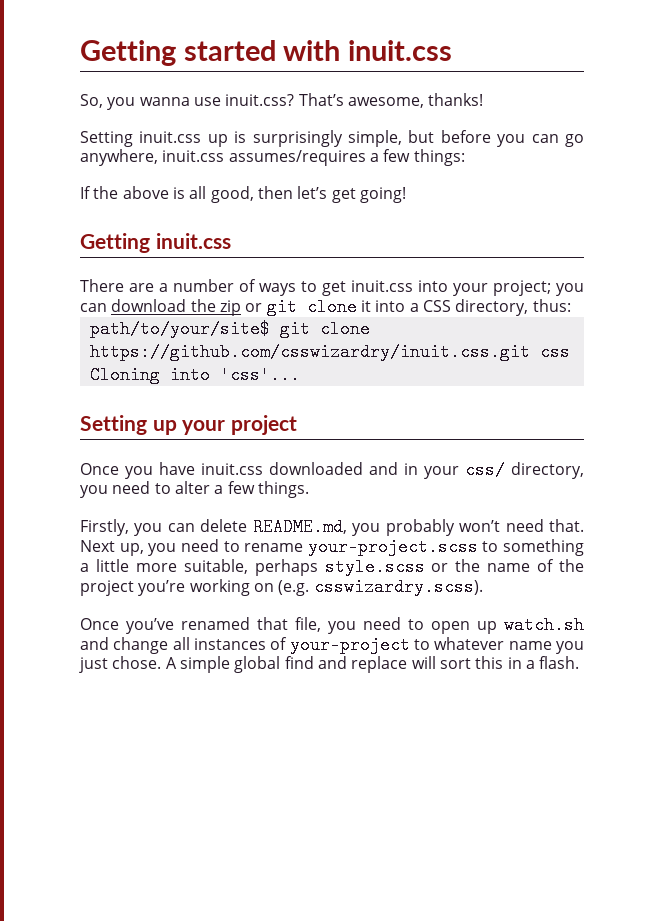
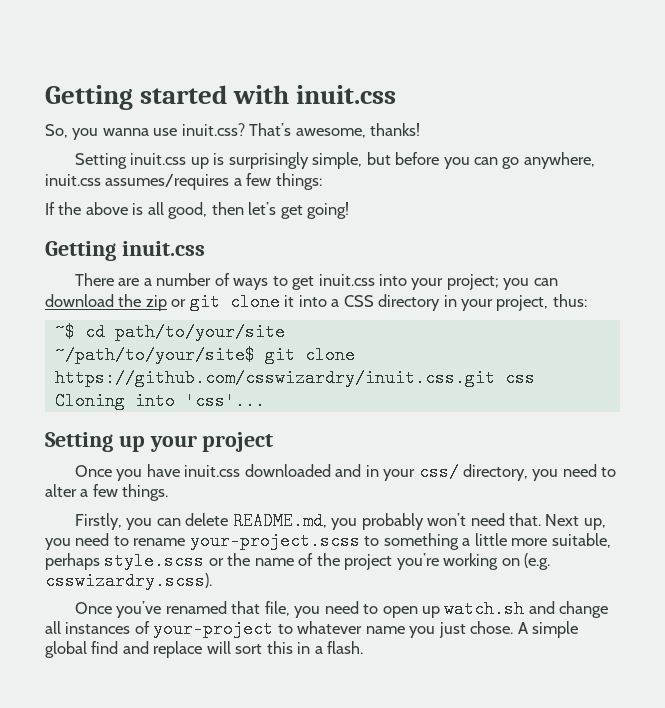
- There are a number of ways to get inuit.css into your project; you can download the zip or git clone it into a CSS directory, thus:
- path/to/your/site$ git clone https://github.com/csswizardry/inuit.css.git css
+ There are a number of ways to get inuit.css into your project; you can download the zip or git clone it into a CSS directory in your project, thus:
+ ~$ cd path/to/your/site
+ ~/path/to/your/site$ git clone https://github.com/csswizardry/inuit.css.git css

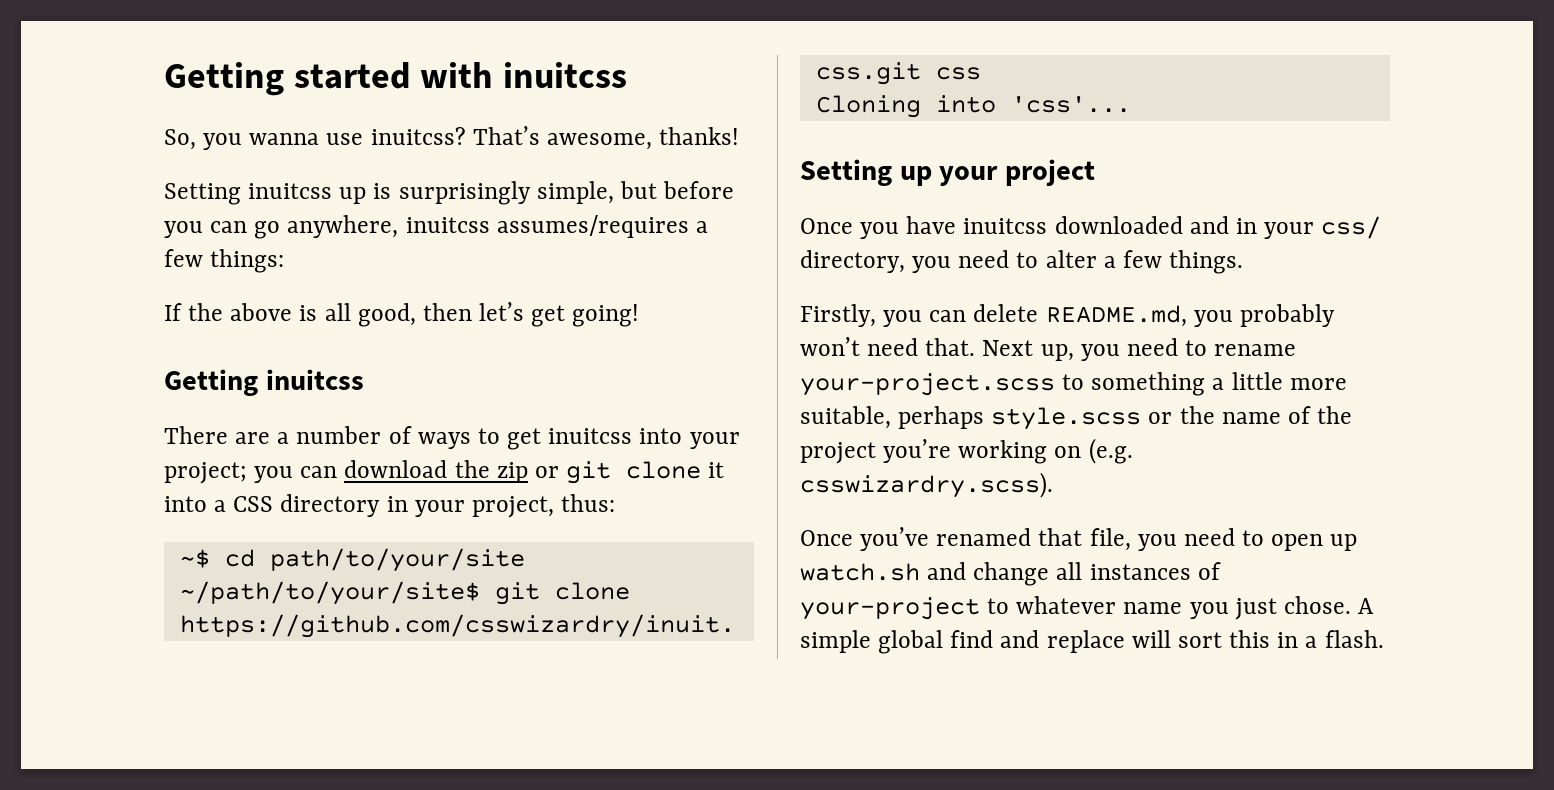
- Getting started with inuit.css
+ Getting started with inuitcss
- So, you wanna use inuit.css?
+ So, you wanna use inuitcss?
- Setting inuit.css up is surprisingly simple, but before you can go anywhere, inuit.css assumes/requires a few things:
+ Setting inuitcss up is surprisingly simple, but before you can go anywhere, inuitcss assumes/requires a few things:
- Getting inuit.css
+ Getting inuitcss
- There are a number of ways to get inuit.css into your project; you can download the zip or git clone it into a CSS directory in your project, thus:
+ There are a number of ways to get inuitcss into your project; you can download the zip or git clone it into a CSS directory in your project, thus:
- Once you have inuit.css downloaded and in your css/ directory, you need to alter a few things.
+ Once you have inuitcss downloaded and in your css/ directory, you need to alter a few things.

